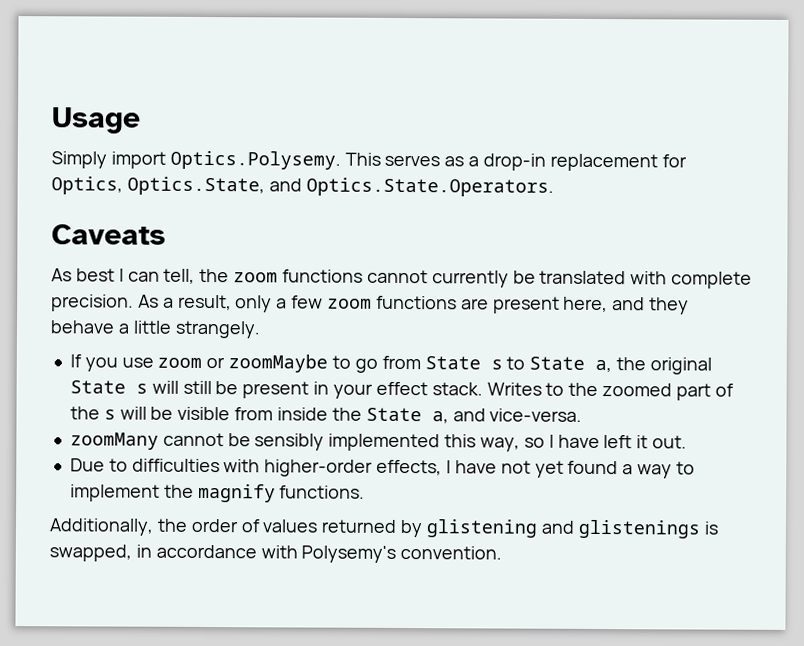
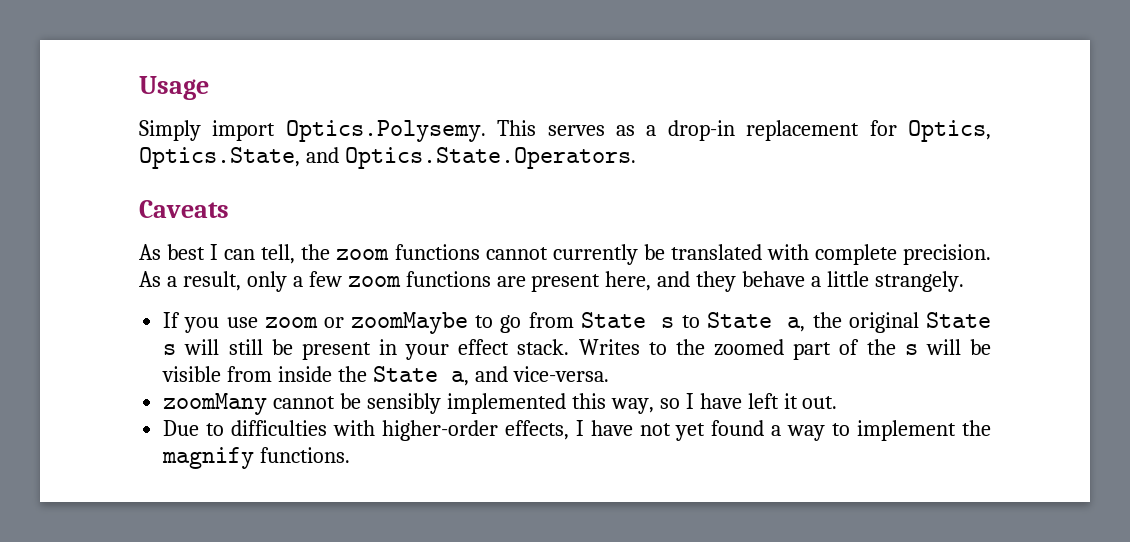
- Additionally, the order of values returned by glistening and glistenings is swapped, in accordance with Polysemy's convention.

